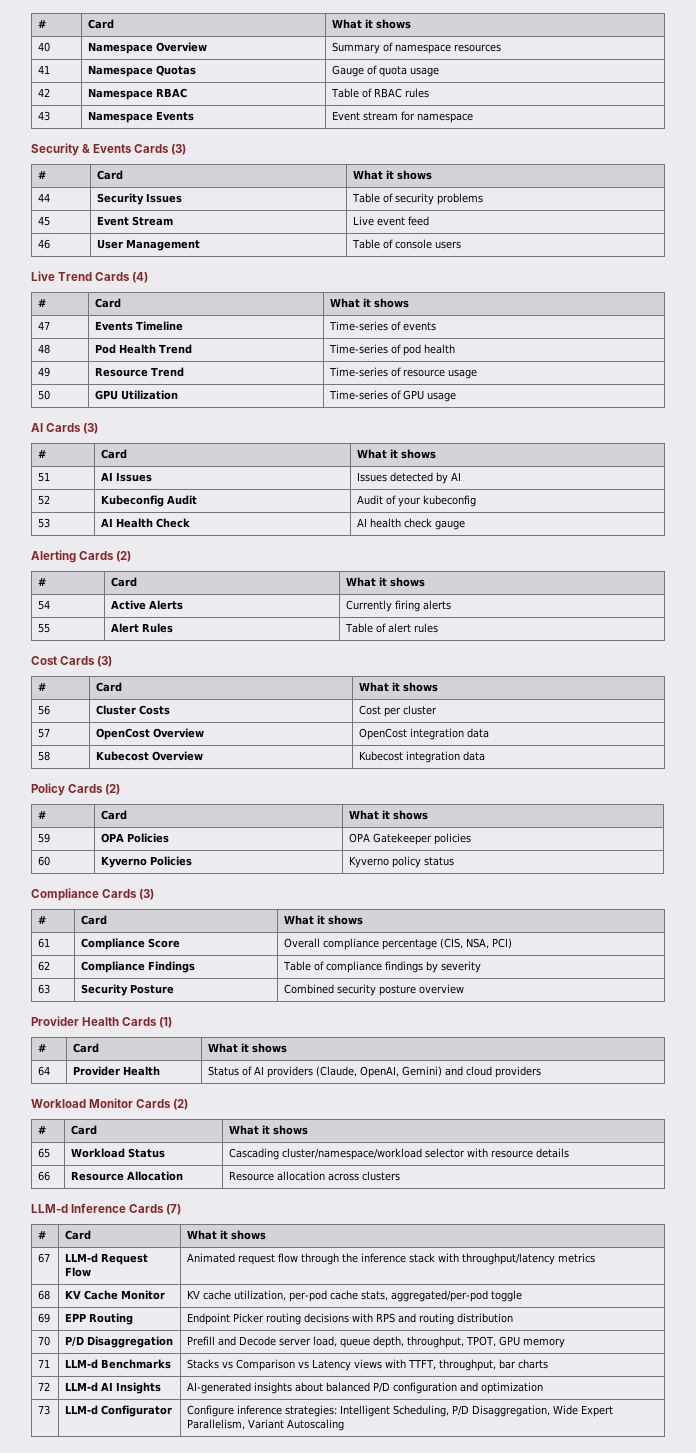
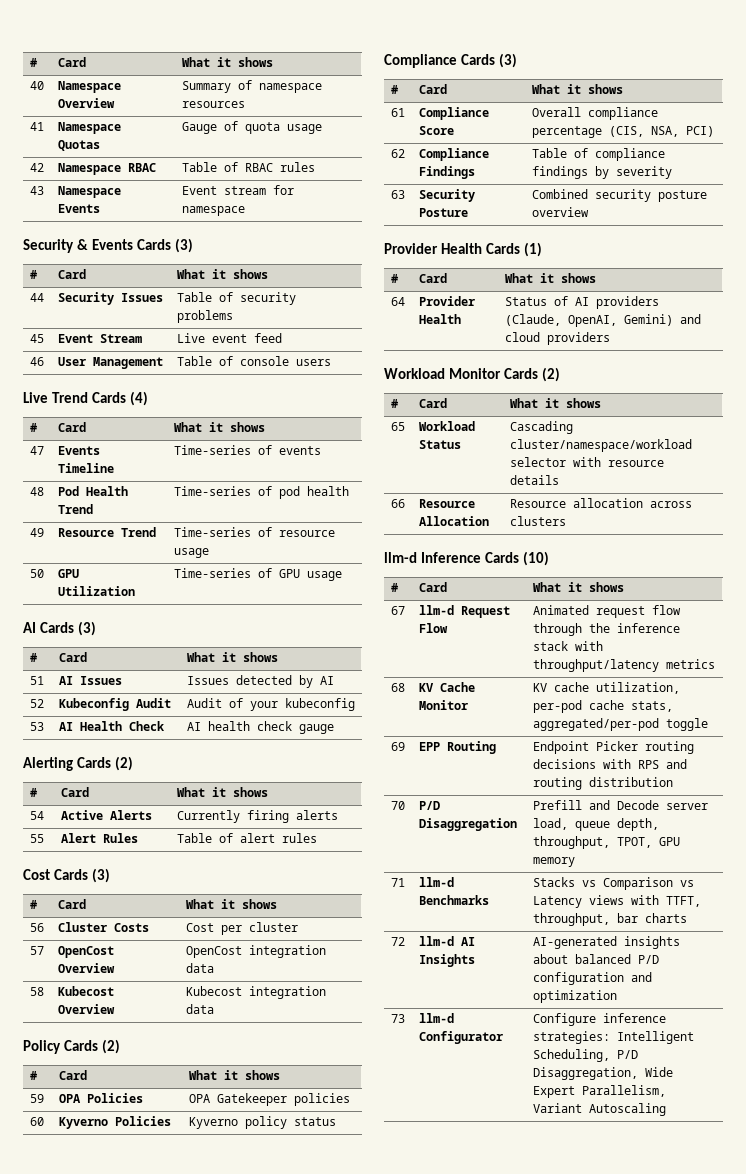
- LLM-d Inference Cards (7)
+ llm-d Inference Cards (10)
- 67 | LLM-d Request Flow | Animated request flow through the inference stack with throughput/latency metrics
+ 67 | llm-d Request Flow | Animated request flow through the inference stack with throughput/latency metrics
- 71 | LLM-d Benchmarks | Stacks vs Comparison vs Latency views with TTFT, throughput, bar charts
+ 71 | llm-d Benchmarks | Stacks vs Comparison vs Latency views with TTFT, throughput, bar charts
- 72 | LLM-d AI Insights | AI-generated insights about balanced P/D configuration and optimization
+ 72 | llm-d AI Insights | AI-generated insights about balanced P/D configuration and optimization
- 73 | LLM-d Configurator | Configure inference strategies: Intelligent Scheduling, P/D Disaggregation, Wide Expert Parallelism, Variant Autoscaling
+ 73 | llm-d Configurator | Configure inference strategies: Intelligent Scheduling, P/D Disaggregation, Wide Expert Parallelism, Variant Autoscaling

